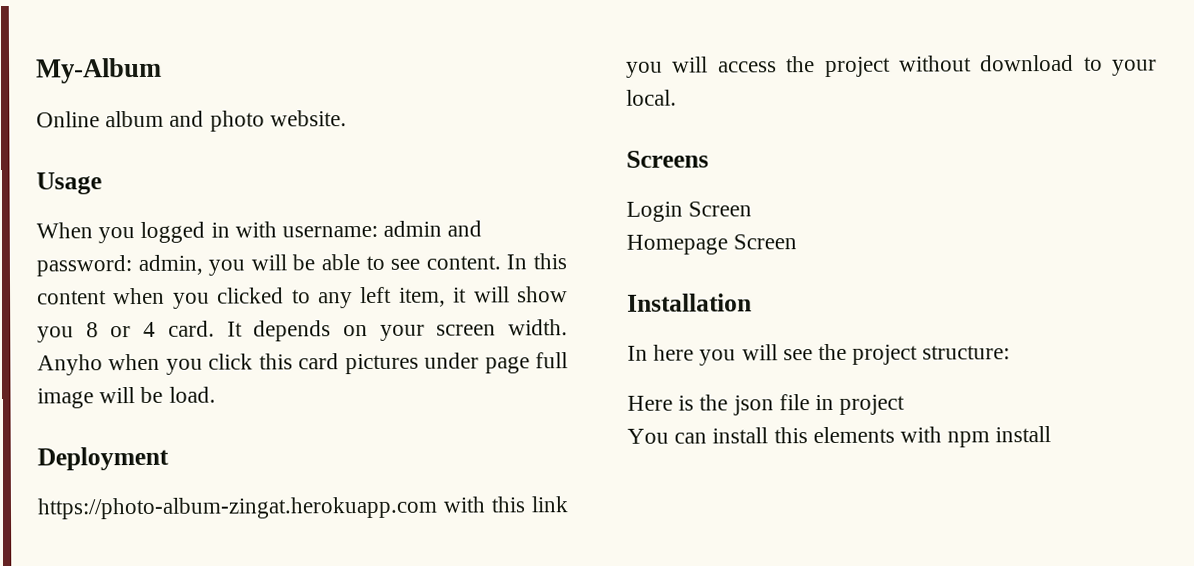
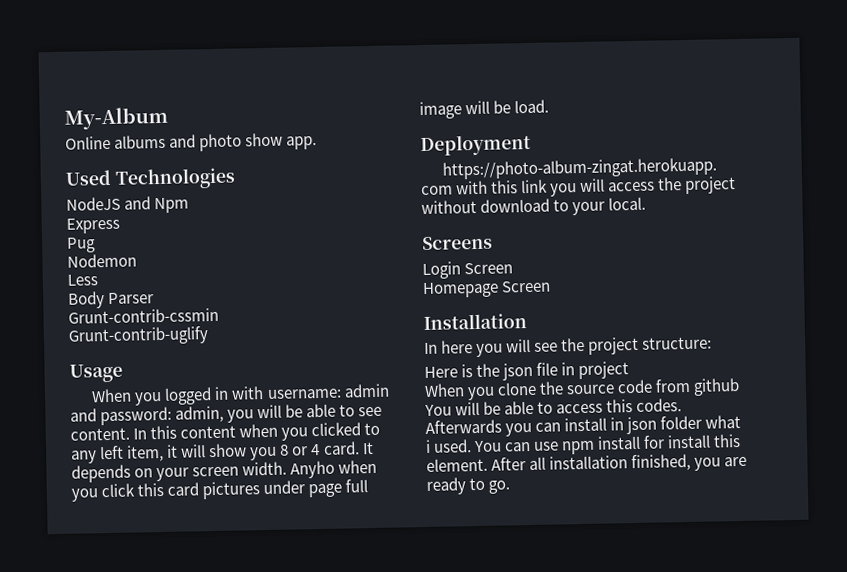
- Online album and photo website.
+ Online albums and photo show app.
+ Used Technologies
+ NodeJS and Npm
+ Express
+ Pug
+ Nodemon
+ Less
+ Body Parser
+ Grunt-contrib-cssmin
+ Grunt-contrib-uglify
- You can install this elements with npm install
+ When you clone the source code from github You will be able to access this codes. Afterwards you can install in json folder what i used. You can use npm install for install this element. After all installation finished, you are ready to go.

